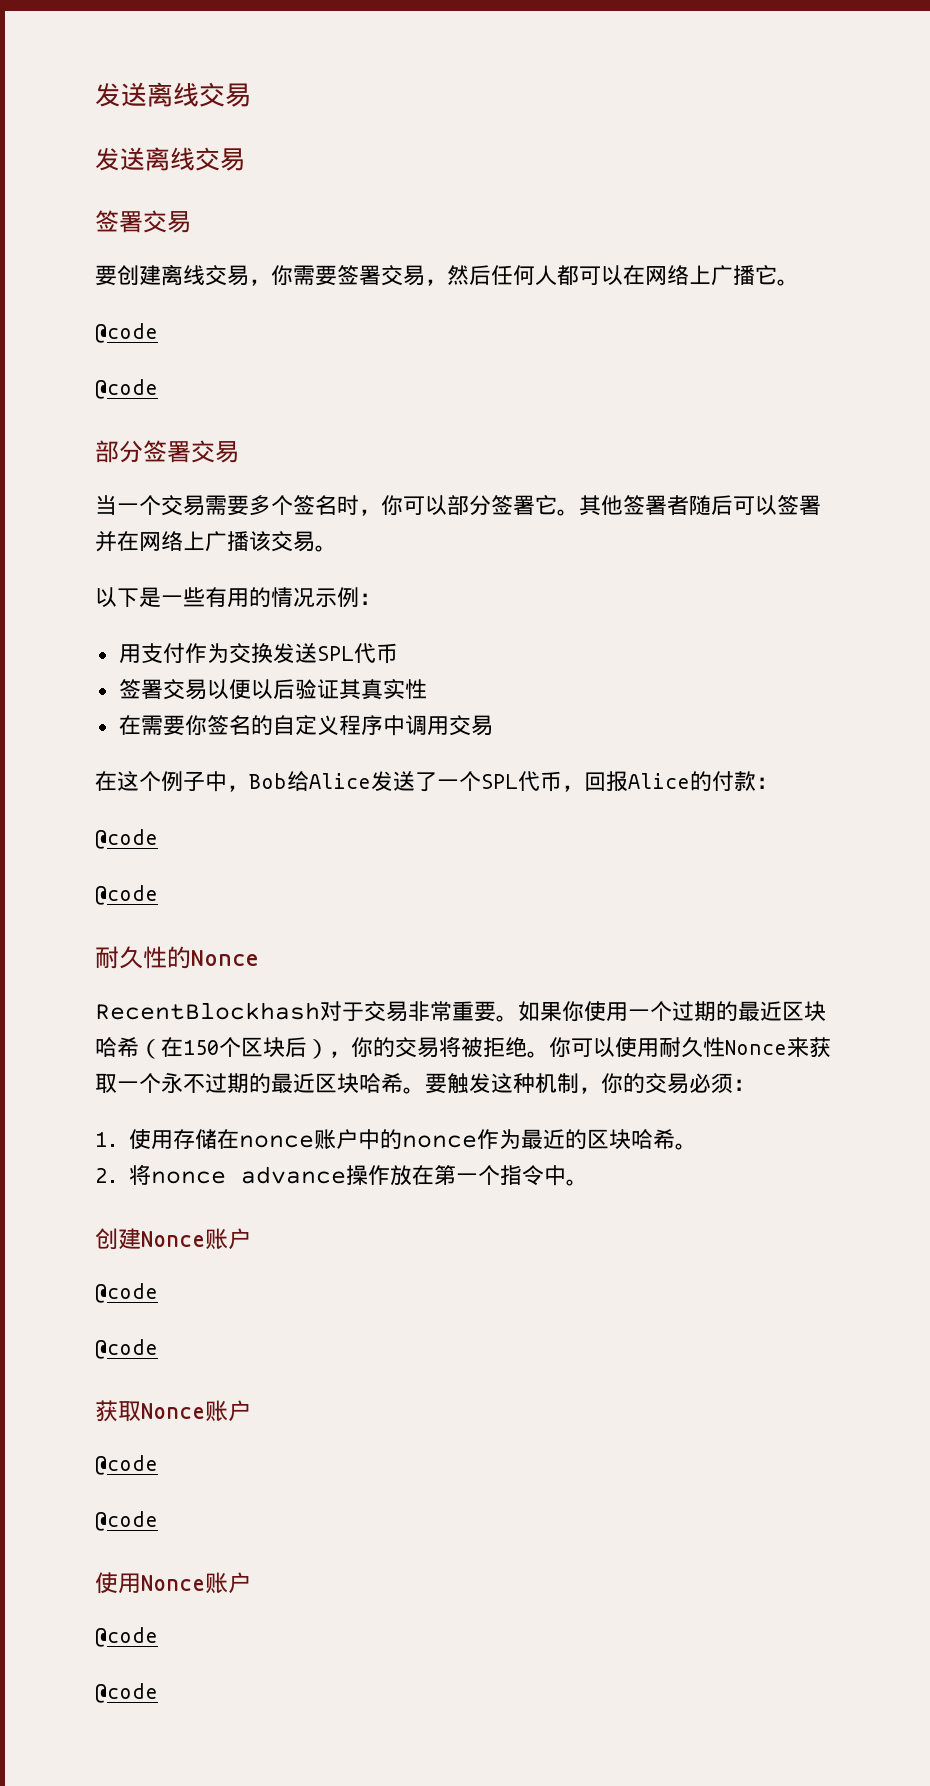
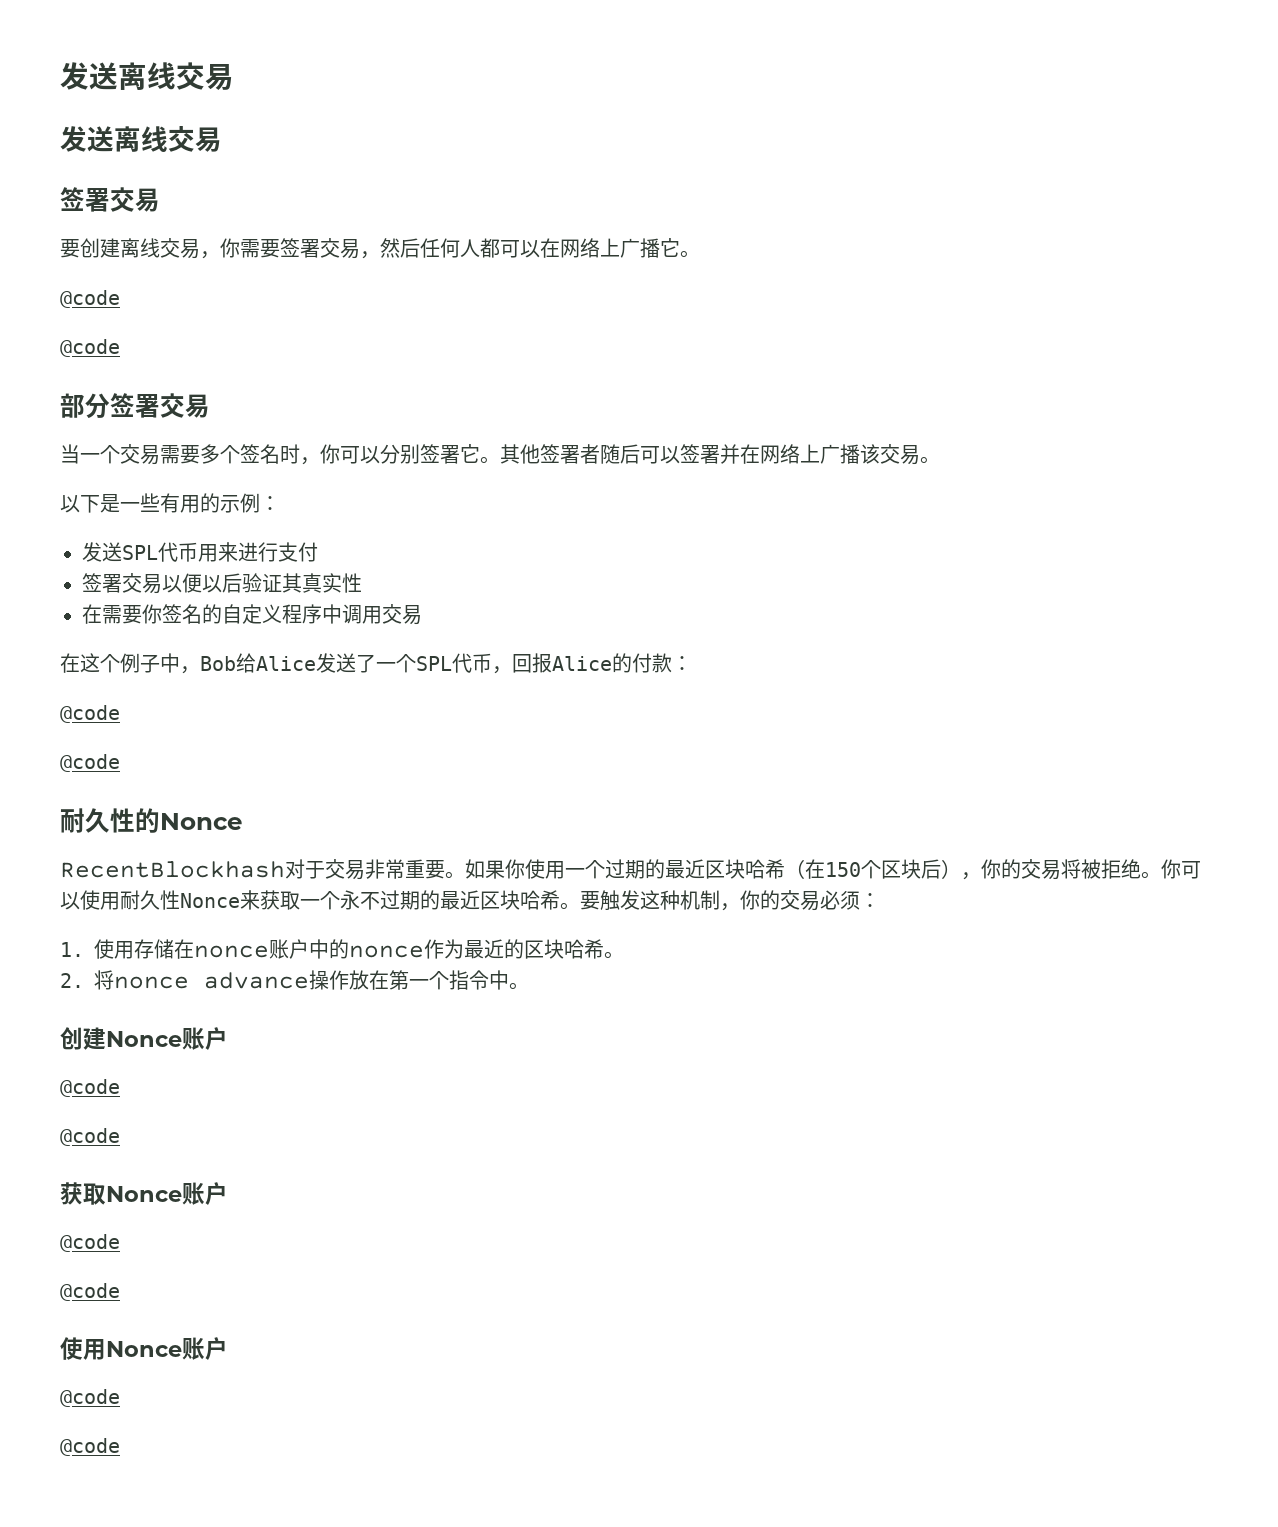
- 当一个交易需要多个签名时，你可以部分签署它。
+ 当一个交易需要多个签名时，你可以分别签署它。
- 以下是一些有用的情况示例：
+ 以下是一些有用的示例：
- 用支付作为交换发送SPL代币
+ 发送SPL代币用来进行支付

